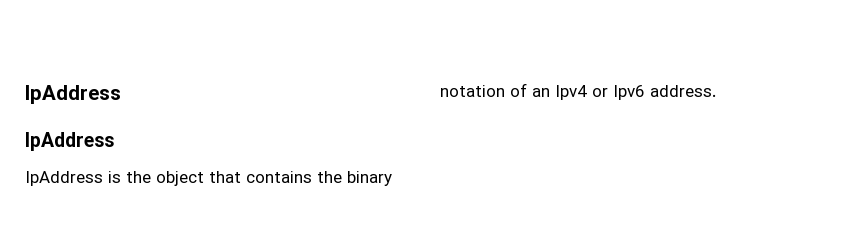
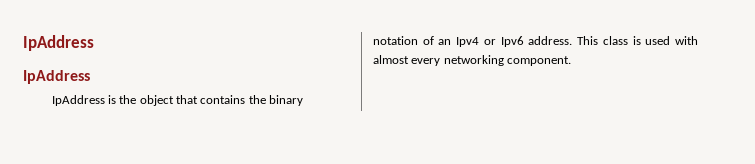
+ This class is used with almost every networking component.

